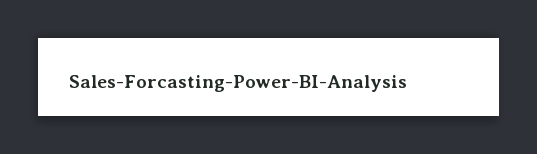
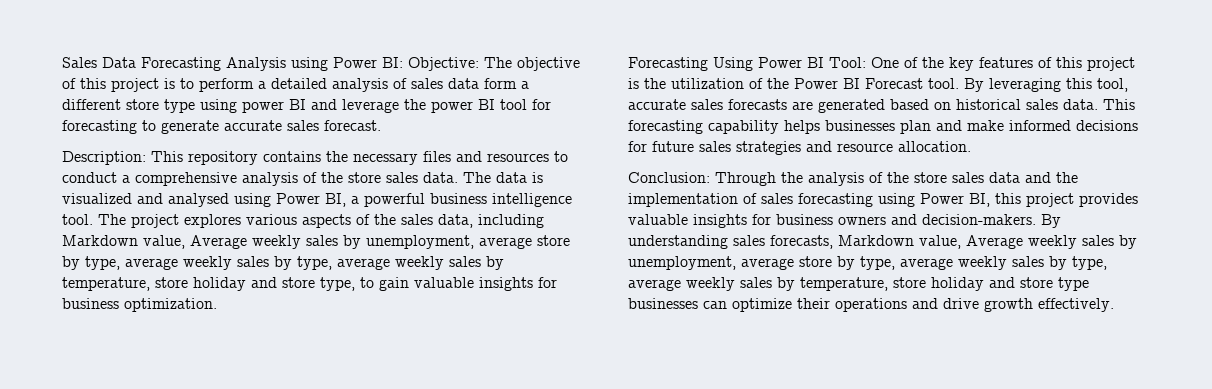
- Sales-Forcasting-Power-BI-Analysis
+ Sales Data Forecasting Analysis using Power BI: Objective: The objective of this project is to perform a detailed analysis of sales data form a different store type using power BI and leverage the power BI tool for forecasting to generate accurate sales forecast.
+ Description: This repository contains the necessary files and resources to conduct a comprehensive analysis of the store sales data. The data is visualized and analysed using Power BI, a powerful business intelligence tool. The project explores various aspects of the sales data, including Markdown value, Average weekly sales by unemployment, average store by type, average weekly sales by type, average weekly sales by temperature, store holiday and store type, to gain valuable insights for business optimization.
+ Forecasting Using Power BI Tool: One of the key features of this project is the utilization of the Power BI Forecast tool. By leveraging this tool, accurate sales forecasts are generated based on historical sales data. This forecasting capability helps businesses plan and make informed decisions for future sales strategies and resource allocation.
+ Conclusion: Through the analysis of the store sales data and the implementation of sales forecasting using Power BI, this project provides valuable insights for business owners and decision-makers. By understanding sales forecasts, Markdown value, Average weekly sales by unemployment, average store by type, average weekly sales by type, average weekly sales by temperature, store holiday and store type businesses can optimize their operations and drive growth effectively.

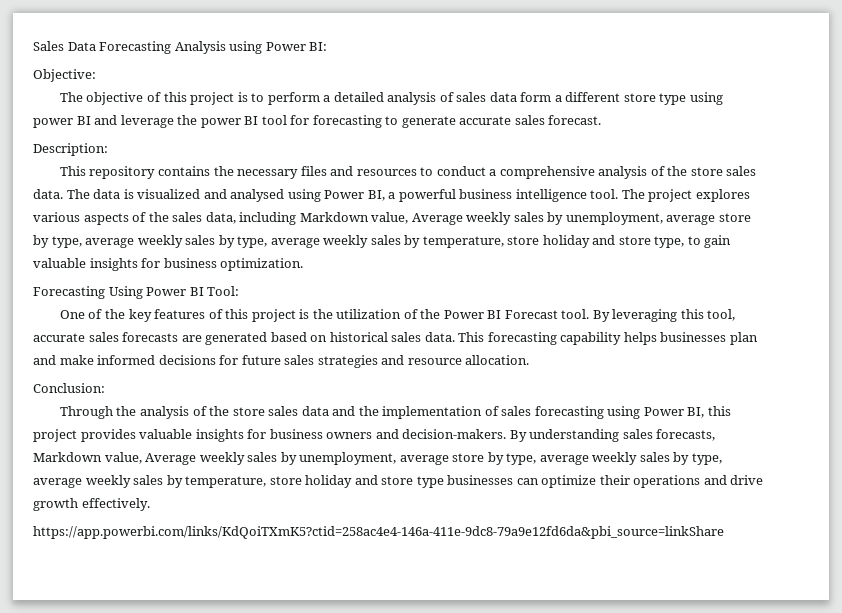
- Sales Data Forecasting Analysis using Power BI: Objective: The objective of this project is to perform a detailed analysis of sales data form a different store type using power BI and leverage the power BI tool for forecasting to generate accurate sales forecast.
+ Sales Data Forecasting Analysis using Power BI:
+ Objective:
+ The objective of this project is to perform a detailed analysis of sales data form a different store type using power BI and leverage the power BI tool for forecasting to generate accurate sales forecast.
- Description: This repository contains the necessary files and resources to conduct a comprehensive analysis of the store sales data.
+ Description:
+ This repository contains the necessary files and resources to conduct a comprehensive analysis of the store sales data.
- Forecasting Using Power BI Tool: One of the key features of this project is the utilization of the Power BI Forecast tool.
+ Forecasting Using Power BI Tool:
+ One of the key features of this project is the utilization of the Power BI Forecast tool.
- Conclusion: Through the analysis of the store sales data and the implementation of sales forecasting using Power BI, this project provides valuable insights for business owners and decision-makers.
+ Conclusion:
+ Through the analysis of the store sales data and the implementation of sales forecasting using Power BI, this project provides valuable insights for business owners and decision-makers.
+ https://app.powerbi.com/links/KdQoiTXmK5?ctid=258ac4e4-146a-411e-9dc8-79a9e12fd6da&pbi_source=linkShare

